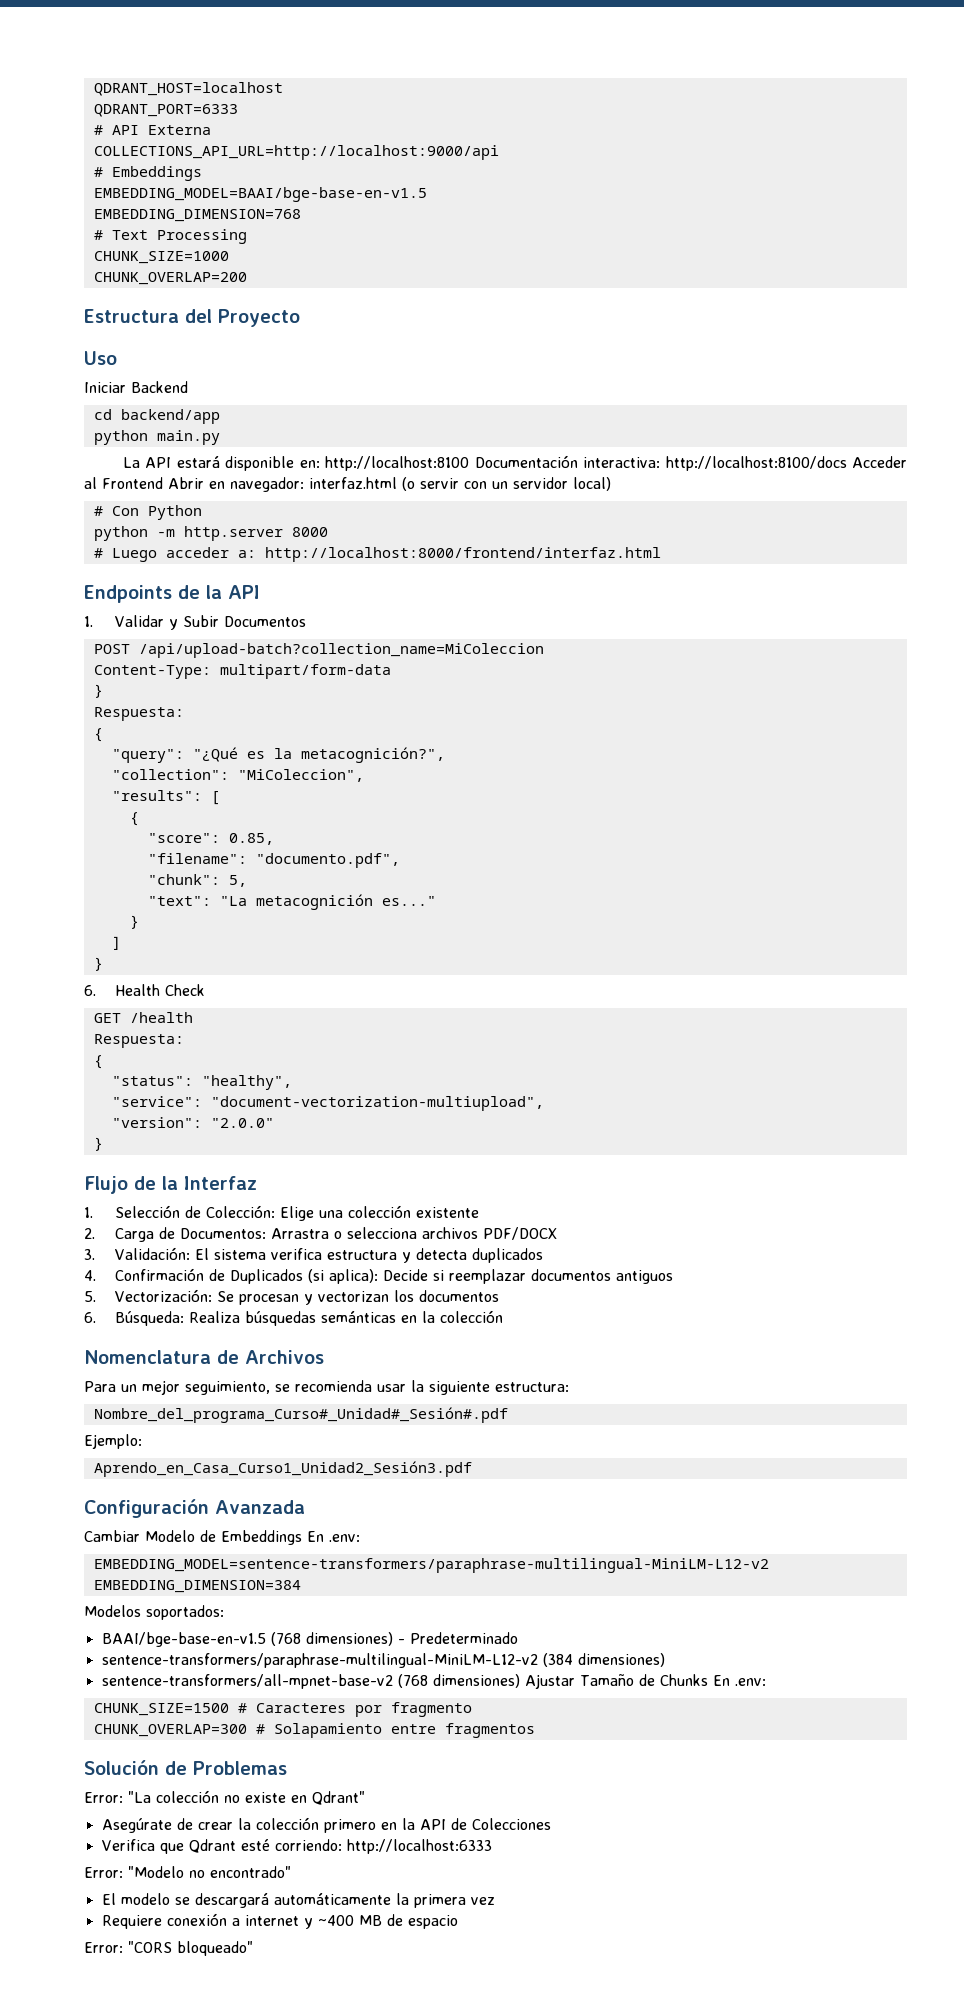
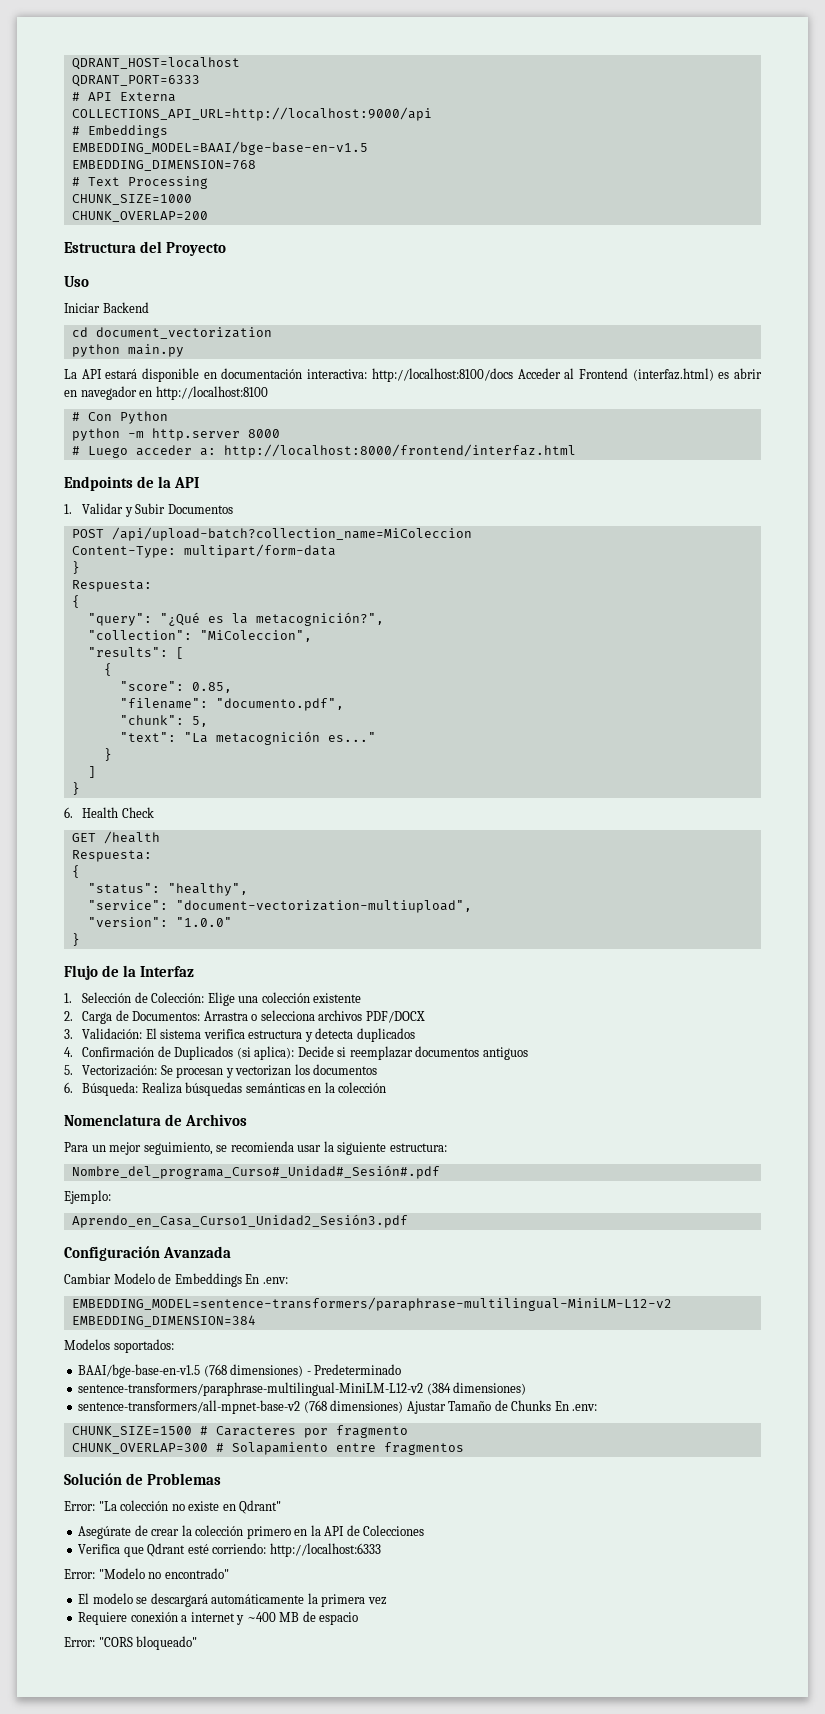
- cd backend/app
+ cd document_vectorization
- La API estará disponible en: http://localhost:8100 Documentación interactiva: http://localhost:8100/docs Acceder al Frontend Abrir en navegador: interfaz.html (o servir con un servidor local)
+ La API estará disponible en documentación interactiva: http://localhost:8100/docs Acceder al Frontend (interfaz.html) es abrir en navegador en http://localhost:8100
- "version": "2.0.0"
+ "version": "1.0.0"

